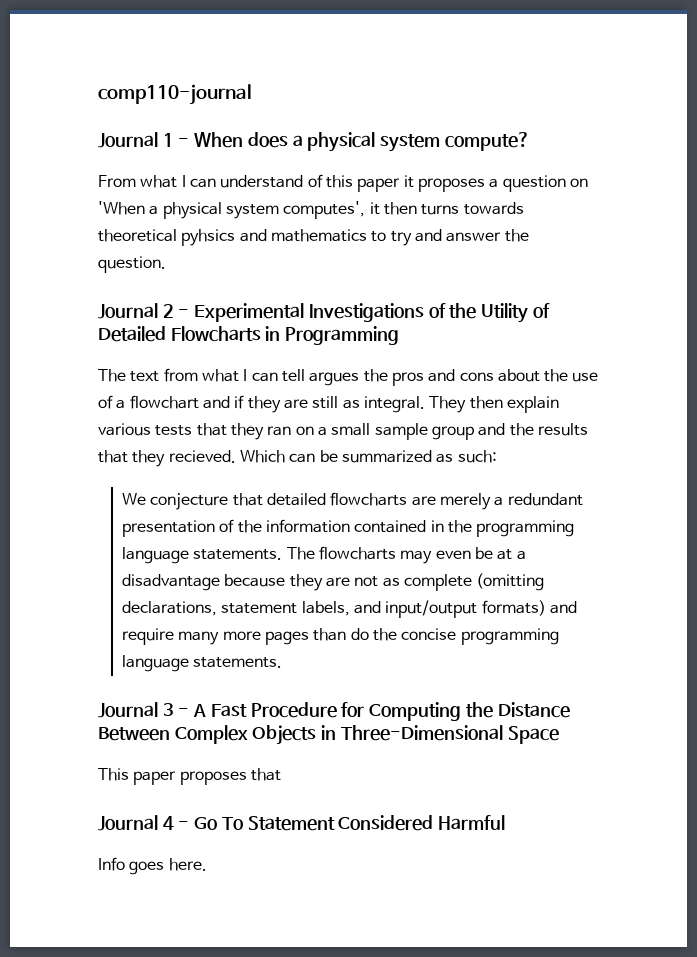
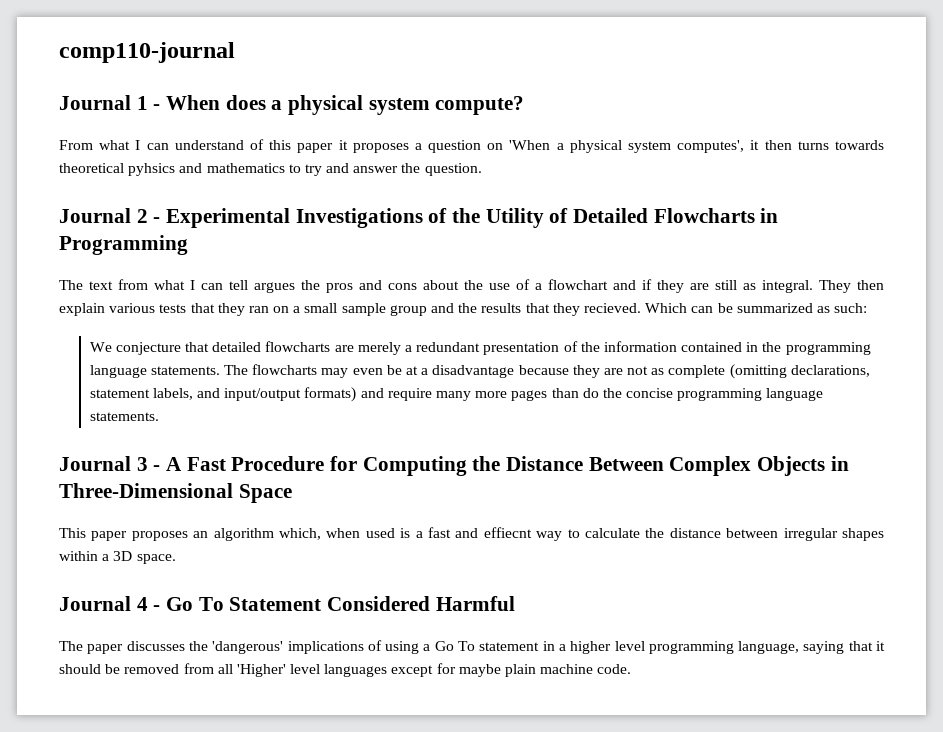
- This paper proposes that
+ This paper proposes an algorithm which, when used is a fast and effiecnt way to calculate the distance between irregular shapes within a 3D space.
- Info goes here.
+ The paper discusses the 'dangerous' implications of using a Go To statement in a higher level programming language, saying that it should be removed from all 'Higher' level languages except for maybe plain machine code.

